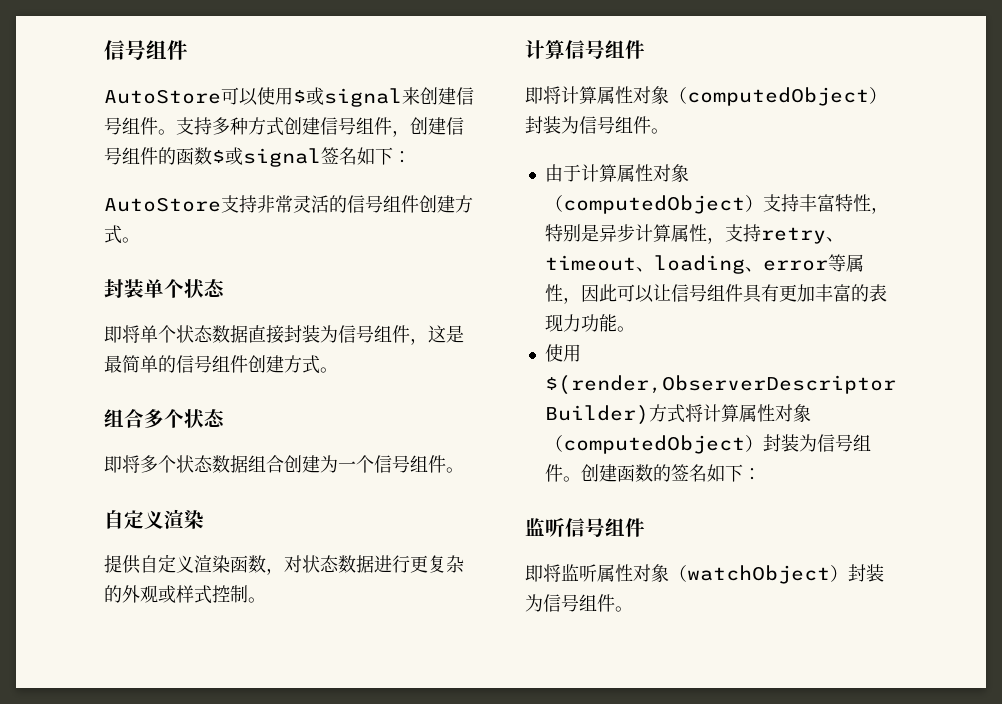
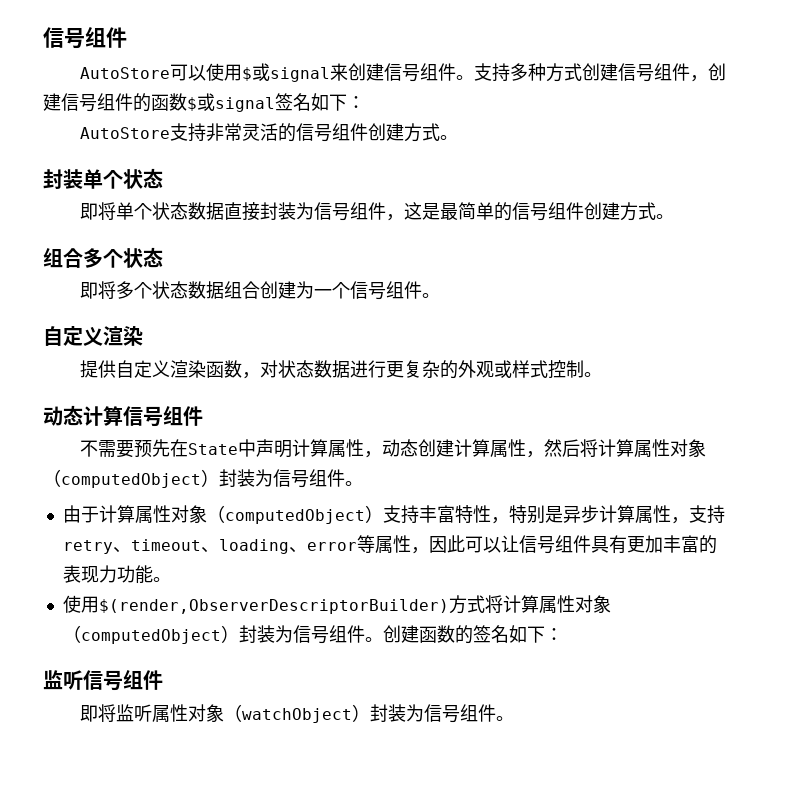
- 计算信号组件
+ 动态计算信号组件
- 即将计算属性对象（computedObject）封装为信号组件。
+ 不需要预先在State中声明计算属性，动态创建计算属性，然后将计算属性对象（computedObject）封装为信号组件。

